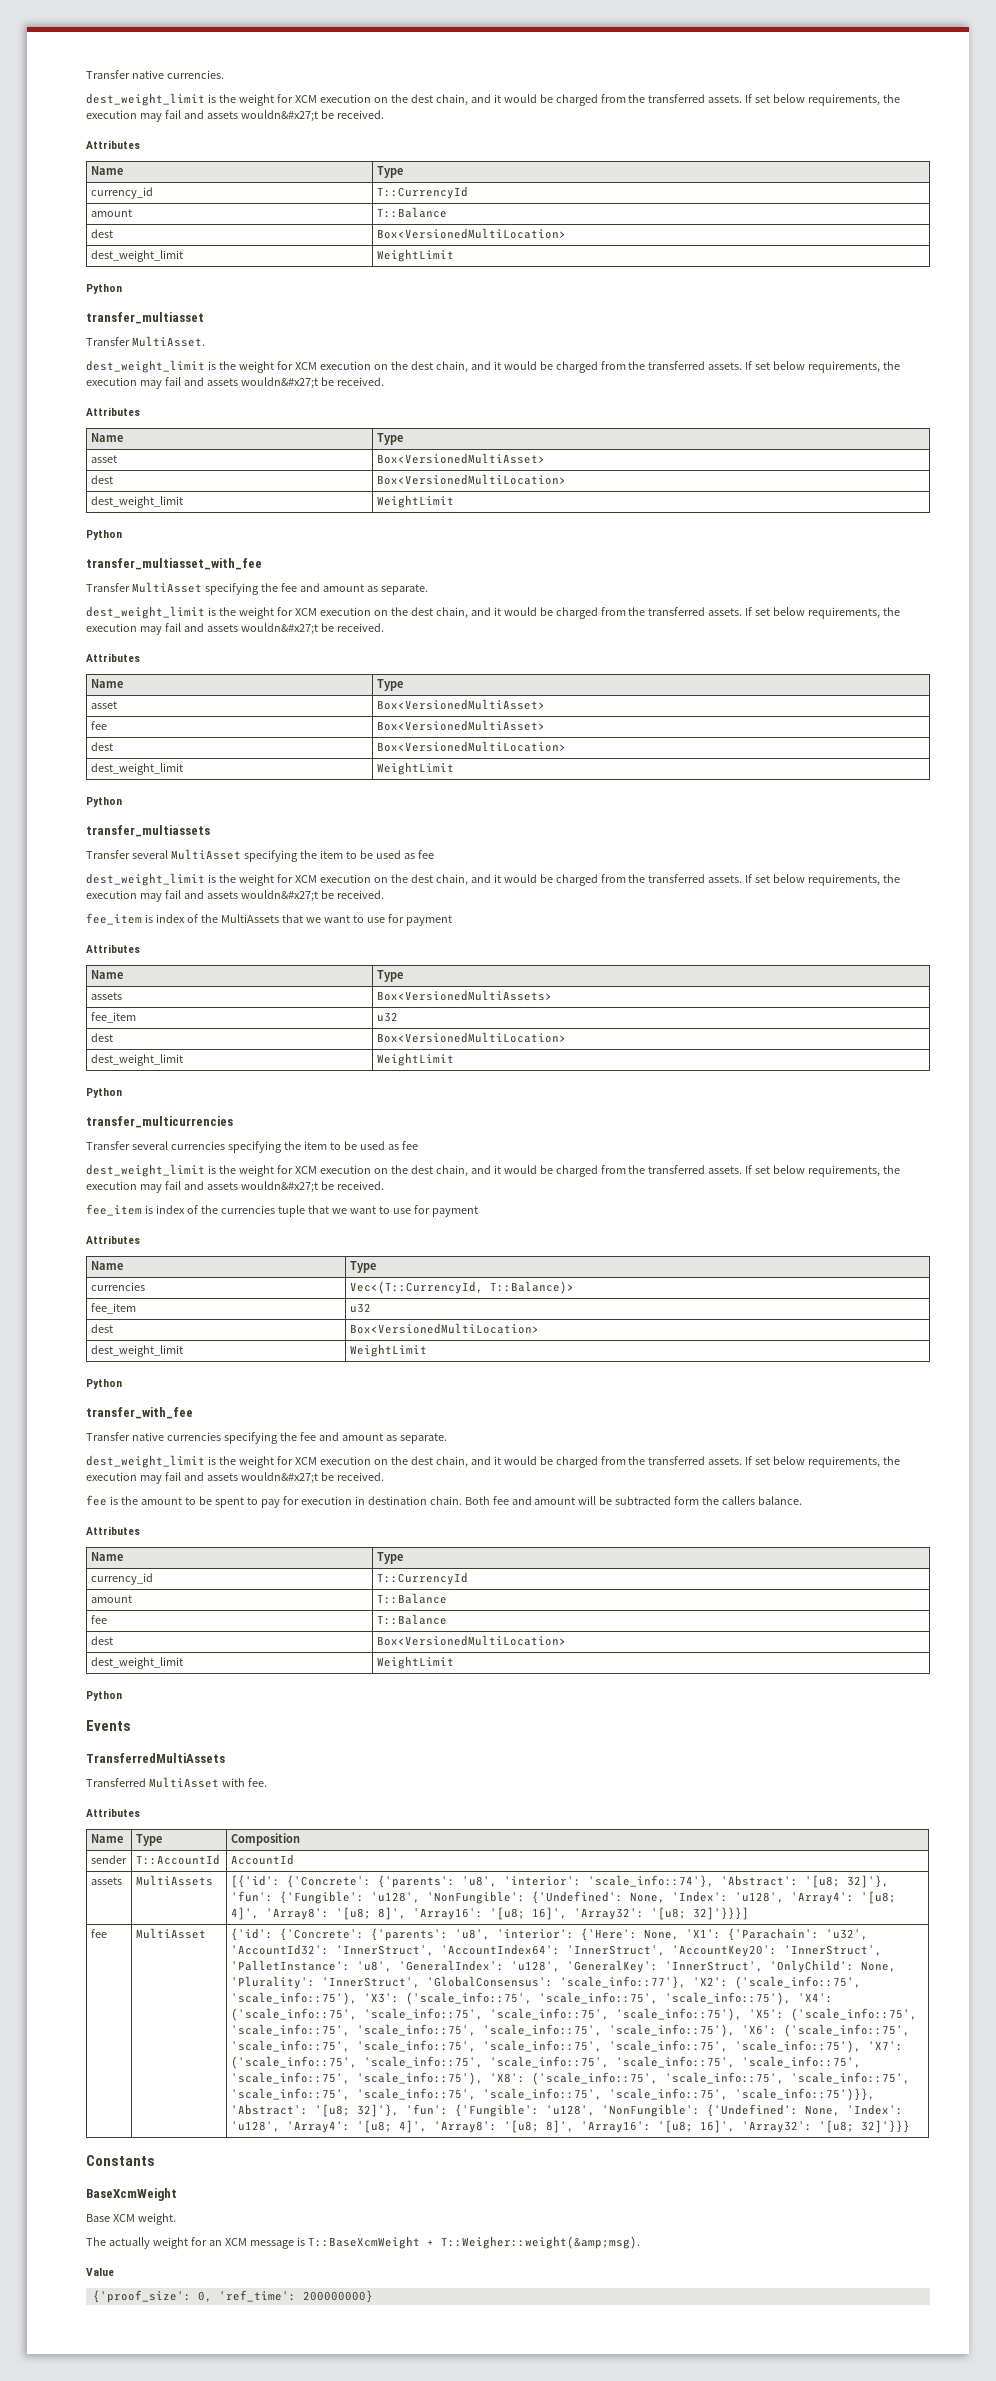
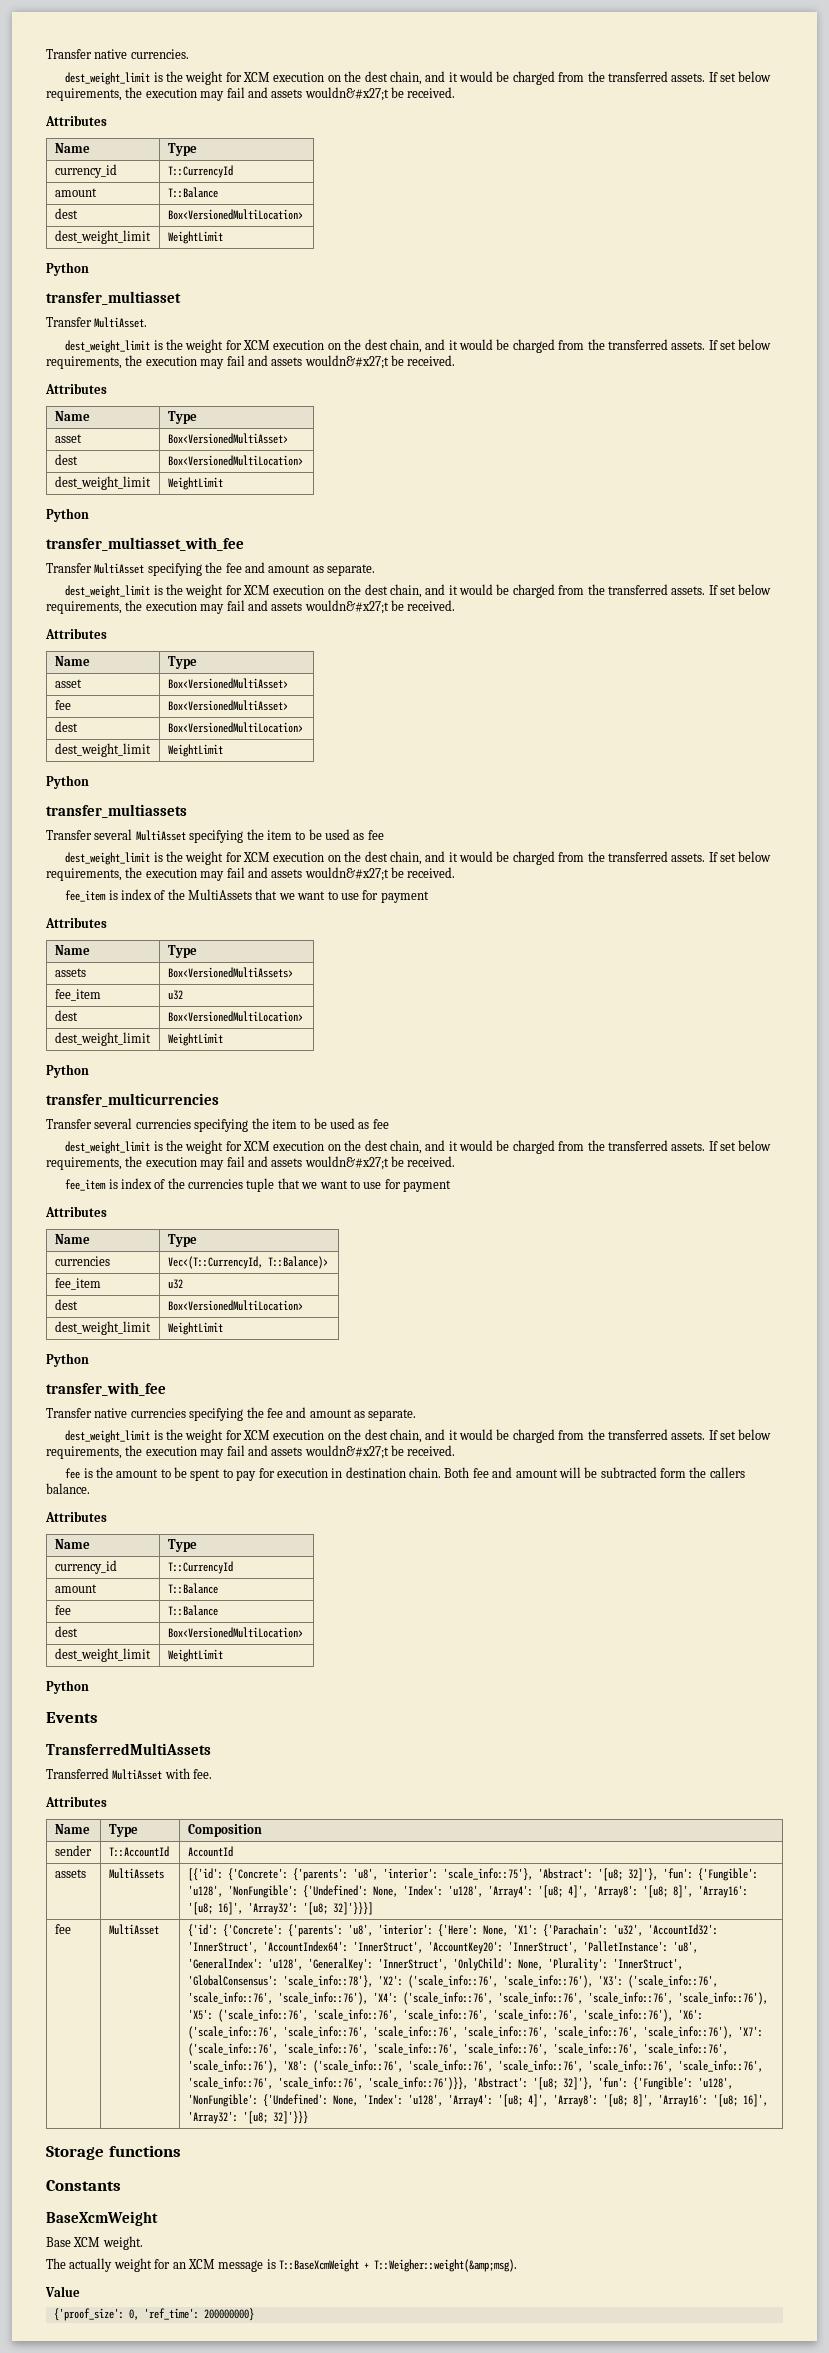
- assets | MultiAssets | [{'id': {'Concrete': {'parents': 'u8', 'interior': 'scale_info::74'}, 'Abstract': '[u8; 32]'}, 'fun': {'Fungible': 'u128', 'NonFungible': {'Undefined': None, 'Index': 'u128', 'Array4': '[u8; 4]', 'Array8': '[u8; 8]', 'Array16': '[u8; 16]', 'Array32': '[u8; 32]'}}}]
+ assets | MultiAssets | [{'id': {'Concrete': {'parents': 'u8', 'interior': 'scale_info::75'}, 'Abstract': '[u8; 32]'}, 'fun': {'Fungible': 'u128', 'NonFungible': {'Undefined': None, 'Index': 'u128', 'Array4': '[u8; 4]', 'Array8': '[u8; 8]', 'Array16': '[u8; 16]', 'Array32': '[u8; 32]'}}}]
- {'id': {'Concrete': {'parents': 'u8', 'interior': {'Here': None, 'X1': {'Parachain': 'u32', 'AccountId32': 'InnerStruct', 'AccountIndex64': 'InnerStruct', 'AccountKey20': 'InnerStruct', 'PalletInstance': 'u8', 'GeneralIndex': 'u128', 'GeneralKey': 'InnerStruct', 'OnlyChild': None, 'Plurality': 'InnerStruct', 'GlobalConsensus': 'scale_info::77'}, 'X2': ('scale_info::75', 'scale_info::75'), 'X3': ('scale_info::75', 'scale_info::75', 'scale_info::75'), 'X4': ('scale_info::75', 'scale_info::75', 'scale_info::75', 'scale_info::75'), 'X5': ('scale_info::75', 'scale_info::75', 'scale_info::75', 'scale_info::75', 'scale_info::75'), 'X6': ('scale_info::75', 'scale_info::75', 'scale_info::75', 'scale_info::75', 'scale_info::75', 'scale_info::75'), 'X7': ('scale_info::75', 'scale_info::75', 'scale_info::75', 'scale_info::75', 'scale_info::75', 'scale_info::75', 'scale_info::75'), 'X8': ('scale_info::75', 'scale_info::75', 'scale_info::75', 'scale_info::75', 'scale_info::75', 'scale_info::75', 'scale_info::75', 'scale_info::75')}}, 'Abstract': '[u8; 32]'}, 'fun': {'Fungible': 'u128', 'NonFungible': {'Undefined': None, 'Index': 'u128', 'Array4': '[u8; 4]', 'Array8': '[u8; 8]', 'Array16': '[u8; 16]', 'Array32': '[u8; 32]'}}}
+ {'id': {'Concrete': {'parents': 'u8', 'interior': {'Here': None, 'X1': {'Parachain': 'u32', 'AccountId32': 'InnerStruct', 'AccountIndex64': 'InnerStruct', 'AccountKey20': 'InnerStruct', 'PalletInstance': 'u8', 'GeneralIndex': 'u128', 'GeneralKey': 'InnerStruct', 'OnlyChild': None, 'Plurality': 'InnerStruct', 'GlobalConsensus': 'scale_info::78'}, 'X2': ('scale_info::76', 'scale_info::76'), 'X3': ('scale_info::76', 'scale_info::76', 'scale_info::76'), 'X4': ('scale_info::76', 'scale_info::76', 'scale_info::76', 'scale_info::76'), 'X5': ('scale_info::76', 'scale_info::76', 'scale_info::76', 'scale_info::76', 'scale_info::76'), 'X6': ('scale_info::76', 'scale_info::76', 'scale_info::76', 'scale_info::76', 'scale_info::76', 'scale_info::76'), 'X7': ('scale_info::76', 'scale_info::76', 'scale_info::76', 'scale_info::76', 'scale_info::76', 'scale_info::76', 'scale_info::76'), 'X8': ('scale_info::76', 'scale_info::76', 'scale_info::76', 'scale_info::76', 'scale_info::76', 'scale_info::76', 'scale_info::76', 'scale_info::76')}}, 'Abstract': '[u8; 32]'}, 'fun': {'Fungible': 'u128', 'NonFungible': {'Undefined': None, 'Index': 'u128', 'Array4': '[u8; 4]', 'Array8': '[u8; 8]', 'Array16': '[u8; 16]', 'Array32': '[u8; 32]'}}}
+ Storage functions

